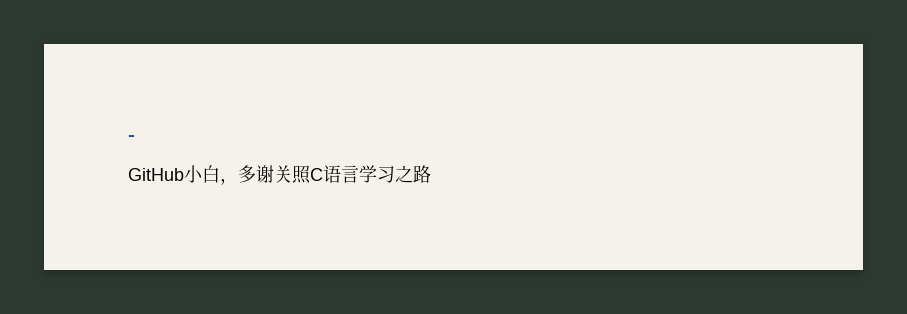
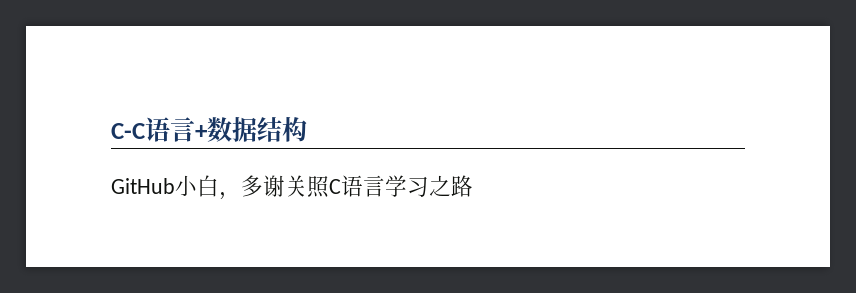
- -
+ C-C语言+数据结构

